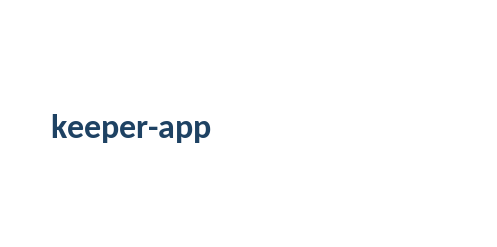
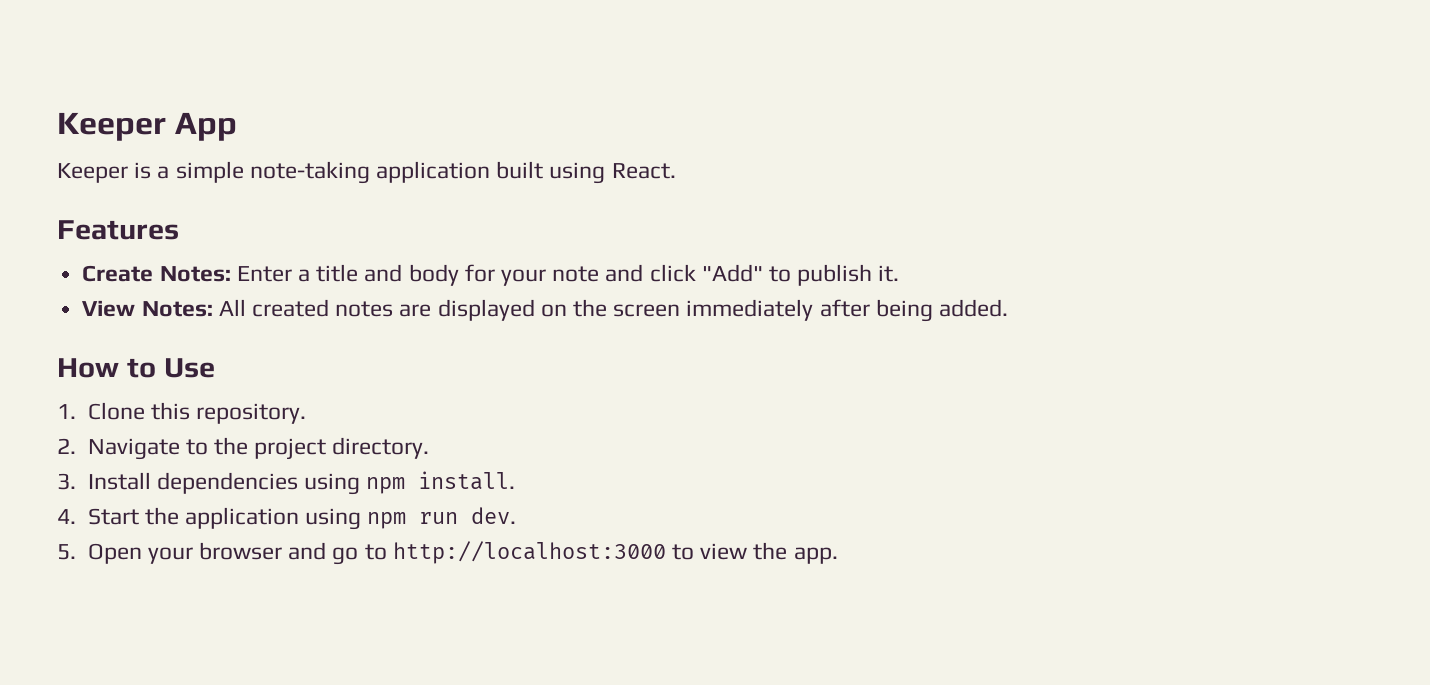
- keeper-app
+ Keeper App
+ Keeper is a simple note-taking application built using React.
+ Features
+ Create Notes: Enter a title and body for your note and click "Add" to publish it.
+ View Notes: All created notes are displayed on the screen immediately after being added.
+ How to Use
+ 1. Clone this repository.
+ 2. Navigate to the project directory.
+ 3. Install dependencies using npm install.
+ 4. Start the application using npm run dev.
+ 5. Open your browser and go to http://localhost:3000 to view the app.

